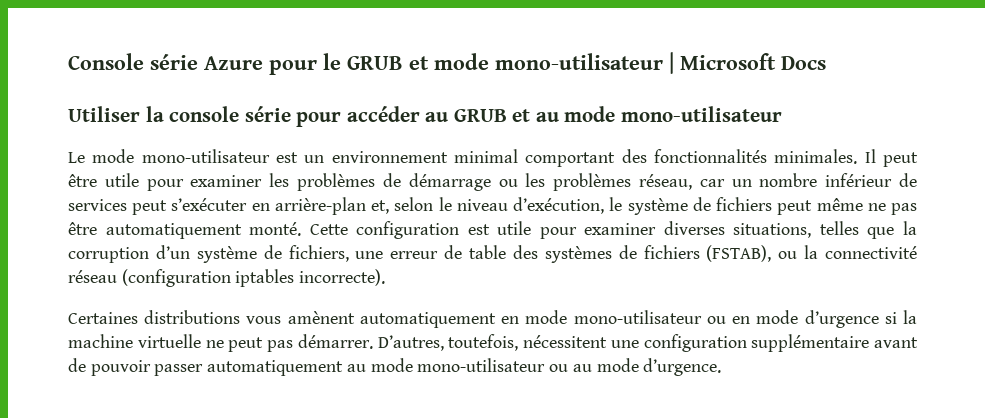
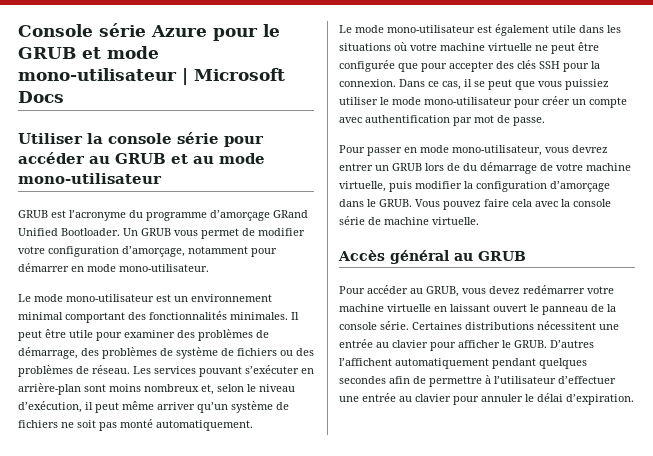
+ GRUB est l’acronyme du programme d’amorçage GRand Unified Bootloader. Un GRUB vous permet de modifier votre configuration d’amorçage, notamment pour démarrer en mode mono-utilisateur.
- Il peut être utile pour examiner les problèmes de démarrage ou les problèmes réseau, car un nombre inférieur de services peut s’exécuter en arrière-plan et, selon le niveau d’exécution, le système de fichiers peut même ne pas être automatiquement monté. Cette configuration est utile pour examiner diverses situations, telles que la corruption d’un système de fichiers, une erreur de table des systèmes de fichiers (FSTAB), ou la connectivité réseau (configuration iptables incorrecte).
- Certaines distributions vous amènent automatiquement en mode mono-utilisateur ou en mode d’urgence si la machine virtuelle ne peut pas démarrer. D’autres, toutefois, nécessitent une configuration supplémentaire avant de pouvoir passer automatiquement au mode mono-utilisateur ou au mode d’urgence.
+ Il peut être utile pour examiner des problèmes de démarrage, des problèmes de système de fichiers ou des problèmes de réseau. Les services pouvant s’exécuter en arrière-plan sont moins nombreux et, selon le niveau d’exécution, il peut même arriver qu’un système de fichiers ne soit pas monté automatiquement.
+ Le mode mono-utilisateur est également utile dans les situations où votre machine virtuelle ne peut être configurée que pour accepter des clés SSH pour la connexion. Dans ce cas, il se peut que vous puissiez utiliser le mode mono-utilisateur pour créer un compte avec authentification par mot de passe.
+ Pour passer en mode mono-utilisateur, vous devrez entrer un GRUB lors de du démarrage de votre machine virtuelle, puis modifier la configuration d’amorçage dans le GRUB. Vous pouvez faire cela avec la console série de machine virtuelle.
+ Accès général au GRUB
+ Pour accéder au GRUB, vous devez redémarrer votre machine virtuelle en laissant ouvert le panneau de la console série. Certaines distributions nécessitent une entrée au clavier pour afficher le GRUB. D’autres l’affichent automatiquement pendant quelques secondes afin de permettre à l’utilisateur d’effectuer une entrée au clavier pour annuler le délai d’expiration.

